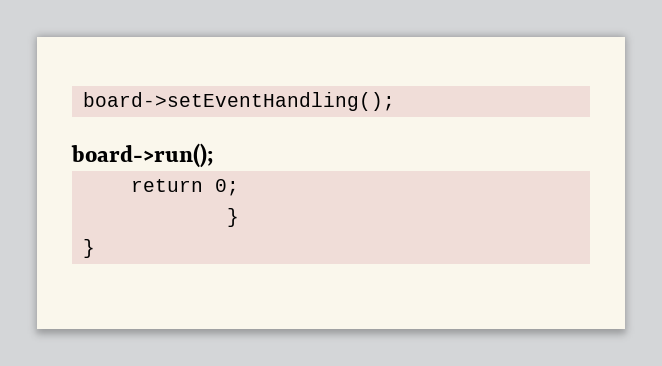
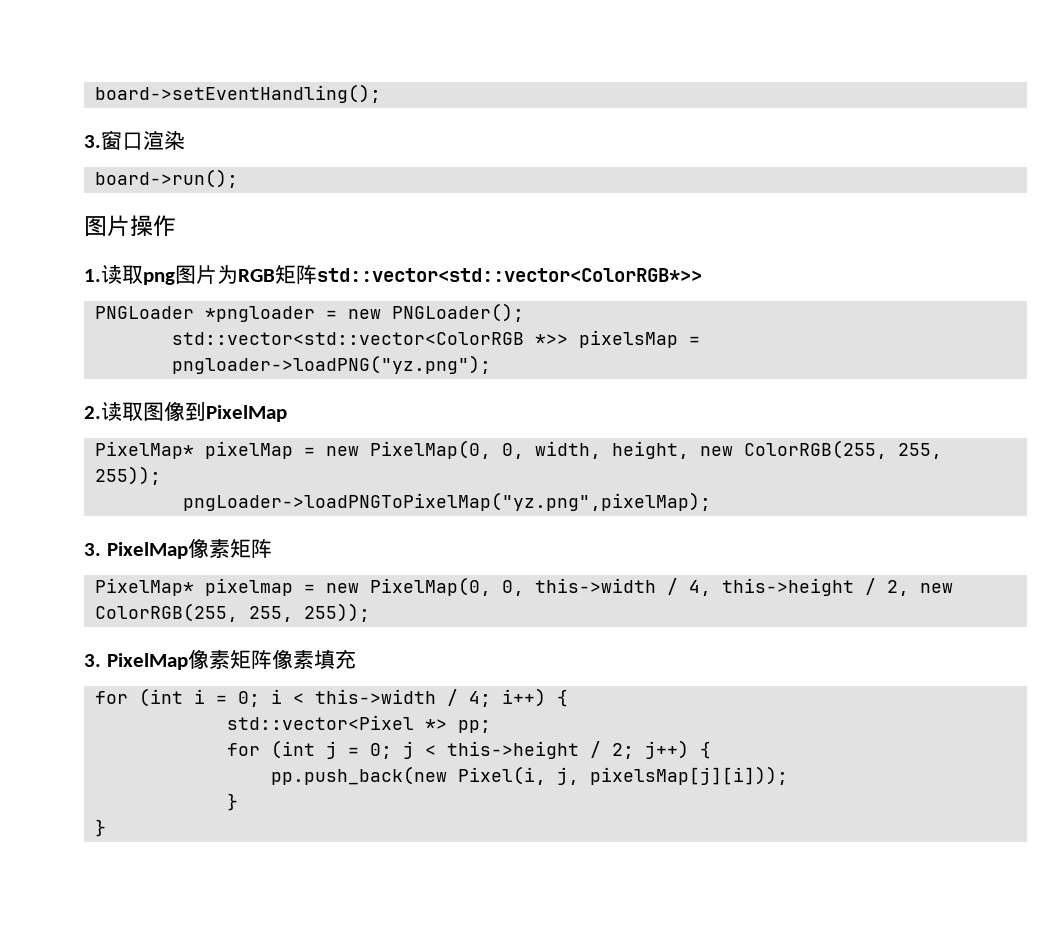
+ 3.窗口渲染
  board->run();
- return 0;
+ 图片操作
+ 1.读取png图片为RGB矩阵std::vector<std::vector<ColorRGB*>>
+ PNGLoader *pngloader = new PNGLoader();
+ std::vector<std::vector<ColorRGB *>> pixelsMap = pngloader->loadPNG("yz.png");
+ 2.读取图像到PixelMap
+ PixelMap* pixelMap = new PixelMap(0, 0, width, height, new ColorRGB(255, 255, 255));
+ pngLoader->loadPNGToPixelMap("yz.png",pixelMap);
+ 3. PixelMap像素矩阵
+ PixelMap* pixelmap = new PixelMap(0, 0, this->width / 4, this->height / 2, new ColorRGB(255, 255, 255));
+ 3. PixelMap像素矩阵像素填充
+ for (int i = 0; i < this->width / 4; i++) {
+ std::vector<Pixel *> pp;
+ for (int j = 0; j < this->height / 2; j++) {
+ pp.push_back(new Pixel(i, j, pixelsMap[j][i]));

